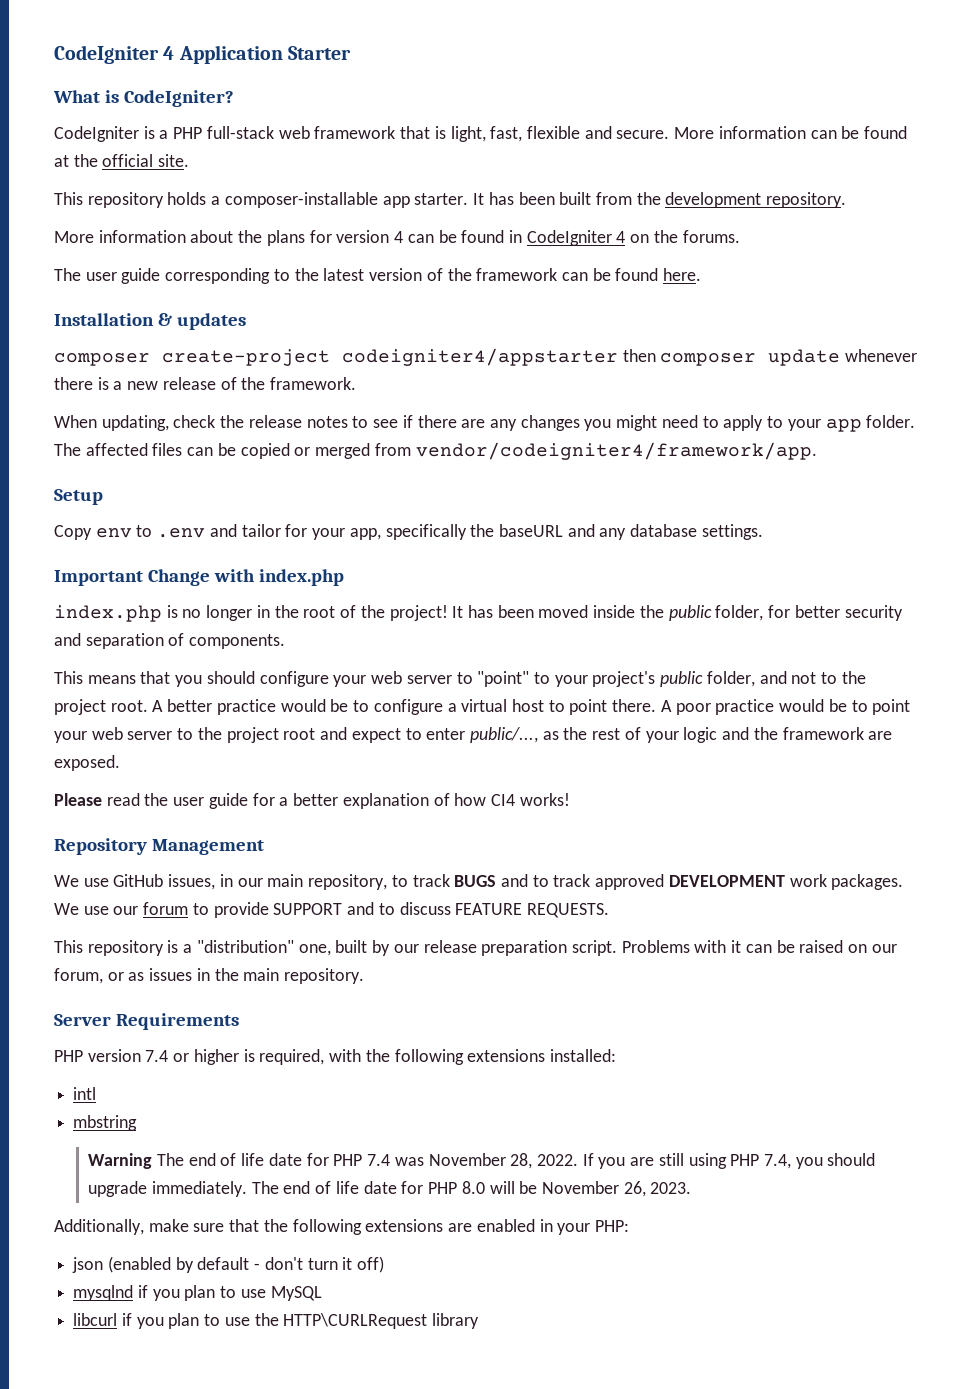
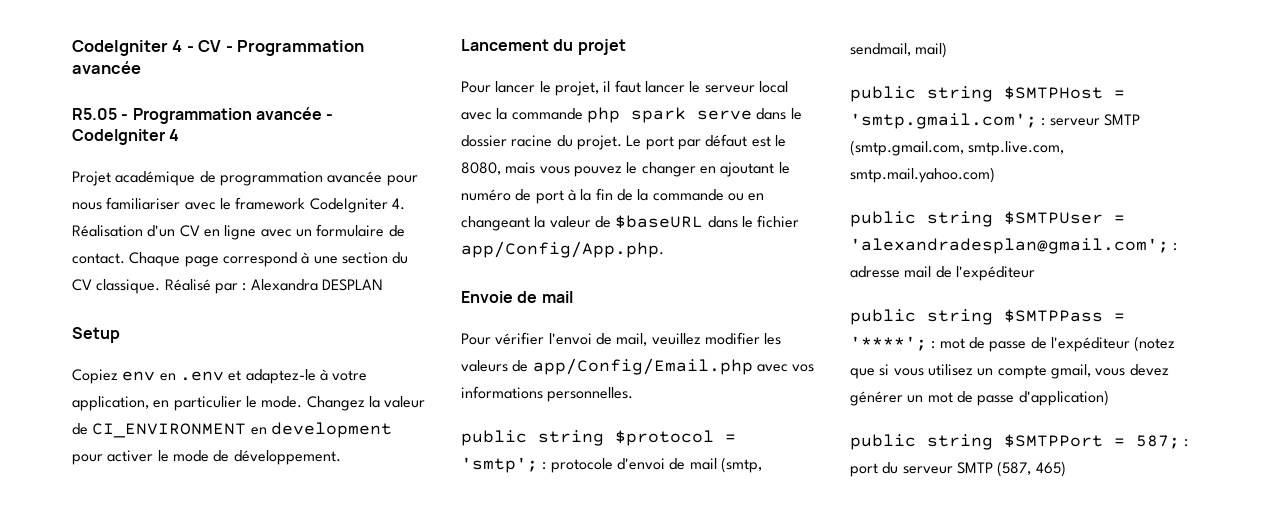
- CodeIgniter 4 Application Starter
- What is CodeIgniter?
- CodeIgniter is a PHP full-stack web framework that is light, fast, flexible and secure. More information can be found at the official site.
- This repository holds a composer-installable app starter. It has been built from the development repository.
- More information about the plans for version 4 can be found in CodeIgniter 4 on the forums.
- The user guide corresponding to the latest version of the framework can be found here.
- Installation & updates
- composer create-project codeigniter4/appstarter then composer update whenever there is a new release of the framework.
- When updating, check the release notes to see if there are any changes you might need to apply to your app folder. The affected files can be copied or merged from vendor/codeigniter4/framework/app.
+ CodeIgniter 4 - CV - Programmation avancée
+ R5.05 - Programmation avancée - CodeIgniter 4
+ Projet académique de programmation avancée pour nous familiariser avec le framework CodeIgniter 4. Réalisation d'un CV en ligne avec un formulaire de contact. Chaque page correspond à une section du CV classique. Réalisé par : Alexandra DESPLAN
  Setup
- Copy env to .env and tailor for your app, specifically the baseURL and any database settings.
- Important Change with index.php
- index.php is no longer in the root of the project! It has been moved inside the public folder, for better security and separation of components.
- This means that you should configure your web server to "point" to your project's public folder, and not to the project root. A better practice would be to configure a virtual host to point there. A poor practice would be to point your web server to the project root and expect to enter public/..., as the rest of your logic and the framework are exposed.
- Please read the user guide for a better explanation of how CI4 works!
- Repository Management
- We use GitHub issues, in our main repository, to track BUGS and to track approved DEVELOPMENT work packages. We use our forum to provide SUPPORT and to discuss FEATURE REQUESTS.
- This repository is a "distribution" one, built by our release preparation script. Problems with it can be raised on our forum, or as issues in the main repository.
- Server Requirements
- PHP version 7.4 or higher is required, with the following extensions installed:
- intl
- mbstring
- Warning The end of life date for PHP 7.4 was November 28, 2022. If you are still using PHP 7.4, you should upgrade immediately. The end of life date for PHP 8.0 will be November 26, 2023.
- Additionally, make sure that the following extensions are enabled in your PHP:
- json (enabled by default - don't turn it off)
- mysqlnd if you plan to use MySQL
- libcurl if you plan to use the HTTP\CURLRequest library
+ Copiez env en .env et adaptez-le à votre application, en particulier le mode. Changez la valeur de CI_ENVIRONMENT en development pour activer le mode de développement.
+ Lancement du projet
+ Pour lancer le projet, il faut lancer le serveur local avec la commande php spark serve dans le dossier racine du projet. Le port par défaut est le 8080, mais vous pouvez le changer en ajoutant le numéro de port à la fin de la commande ou en changeant la valeur de $baseURL dans le fichier app/Config/App.php.
+ Envoie de mail
+ Pour vérifier l'envoi de mail, veuillez modifier les valeurs de app/Config/Email.php avec vos informations personnelles.
+ public string $protocol = 'smtp'; : protocole d'envoi de mail (smtp, sendmail, mail)
+ public string $SMTPHost = 'smtp.gmail.com'; : serveur SMTP (smtp.gmail.com, smtp.live.com, smtp.mail.yahoo.com)
+ public string $SMTPUser = 'alexandradesplan@gmail.com'; : adresse mail de l'expéditeur
+ public string $SMTPPass = '****'; : mot de passe de l'expéditeur (notez que si vous utilisez un compte gmail, vous devez générer un mot de passe d'application)
+ public string $SMTPPort = 587; : port du serveur SMTP (587, 465)

